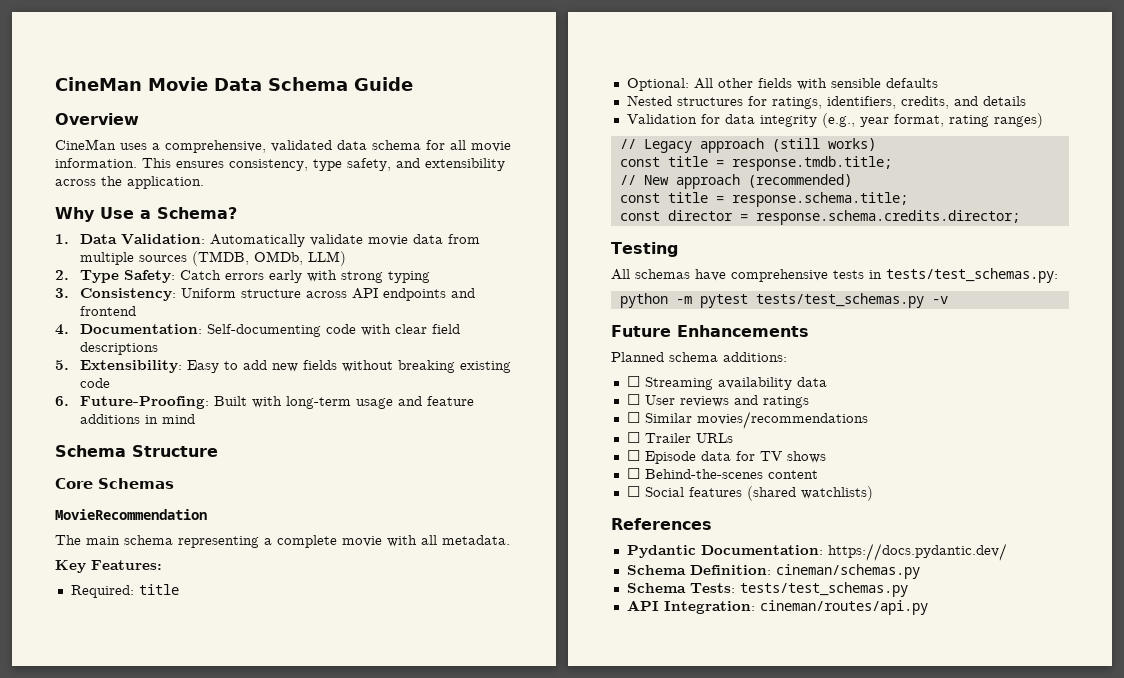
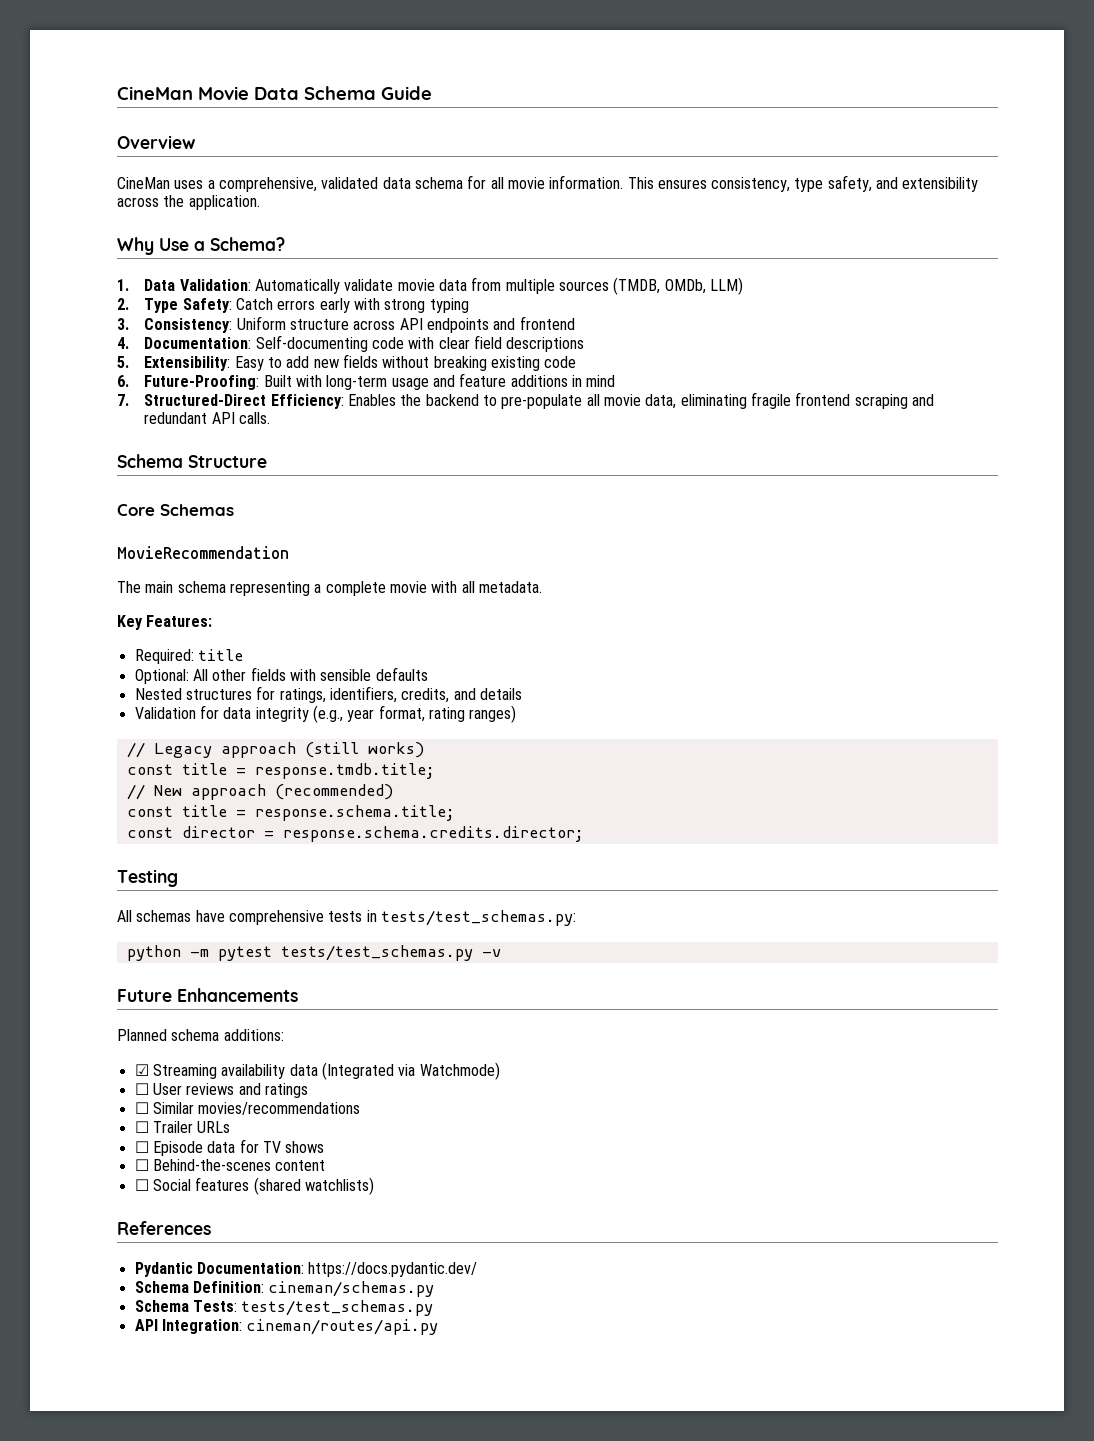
+ 7. Structured-Direct Efficiency: Enables the backend to pre-populate all movie data, eliminating fragile frontend scraping and redundant API calls.
- ☐ Streaming availability data
+ ☑ Streaming availability data (Integrated via Watchmode)

